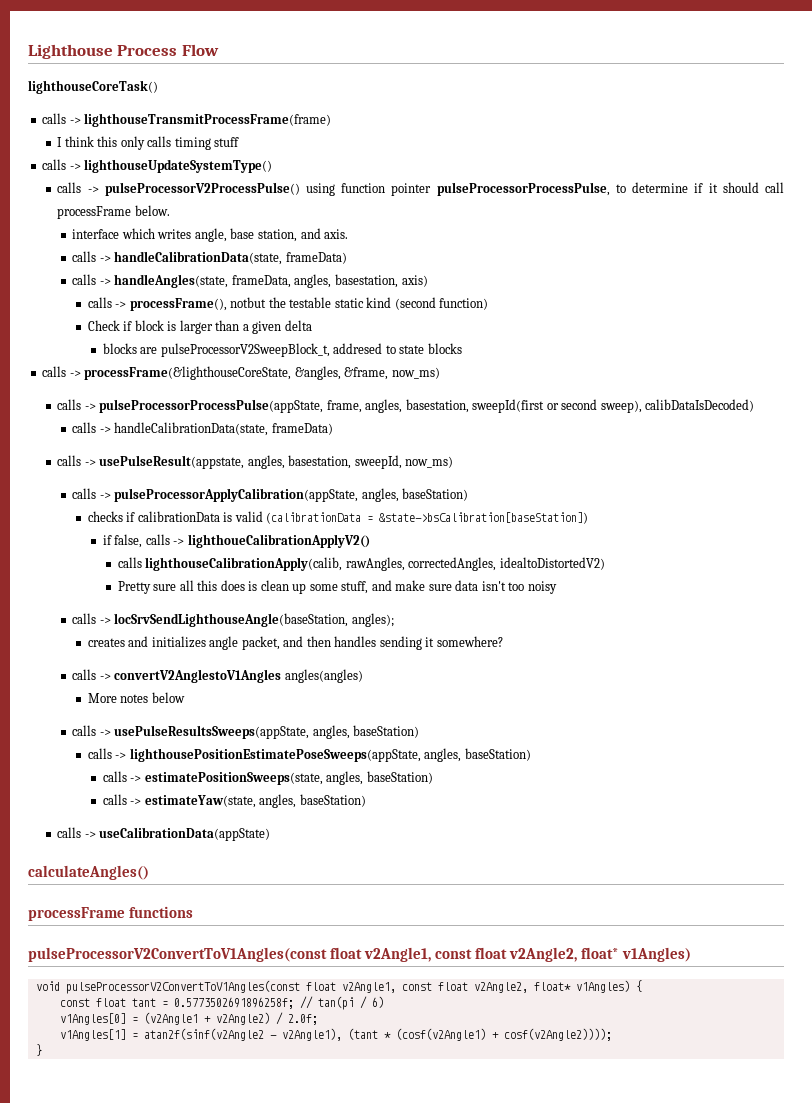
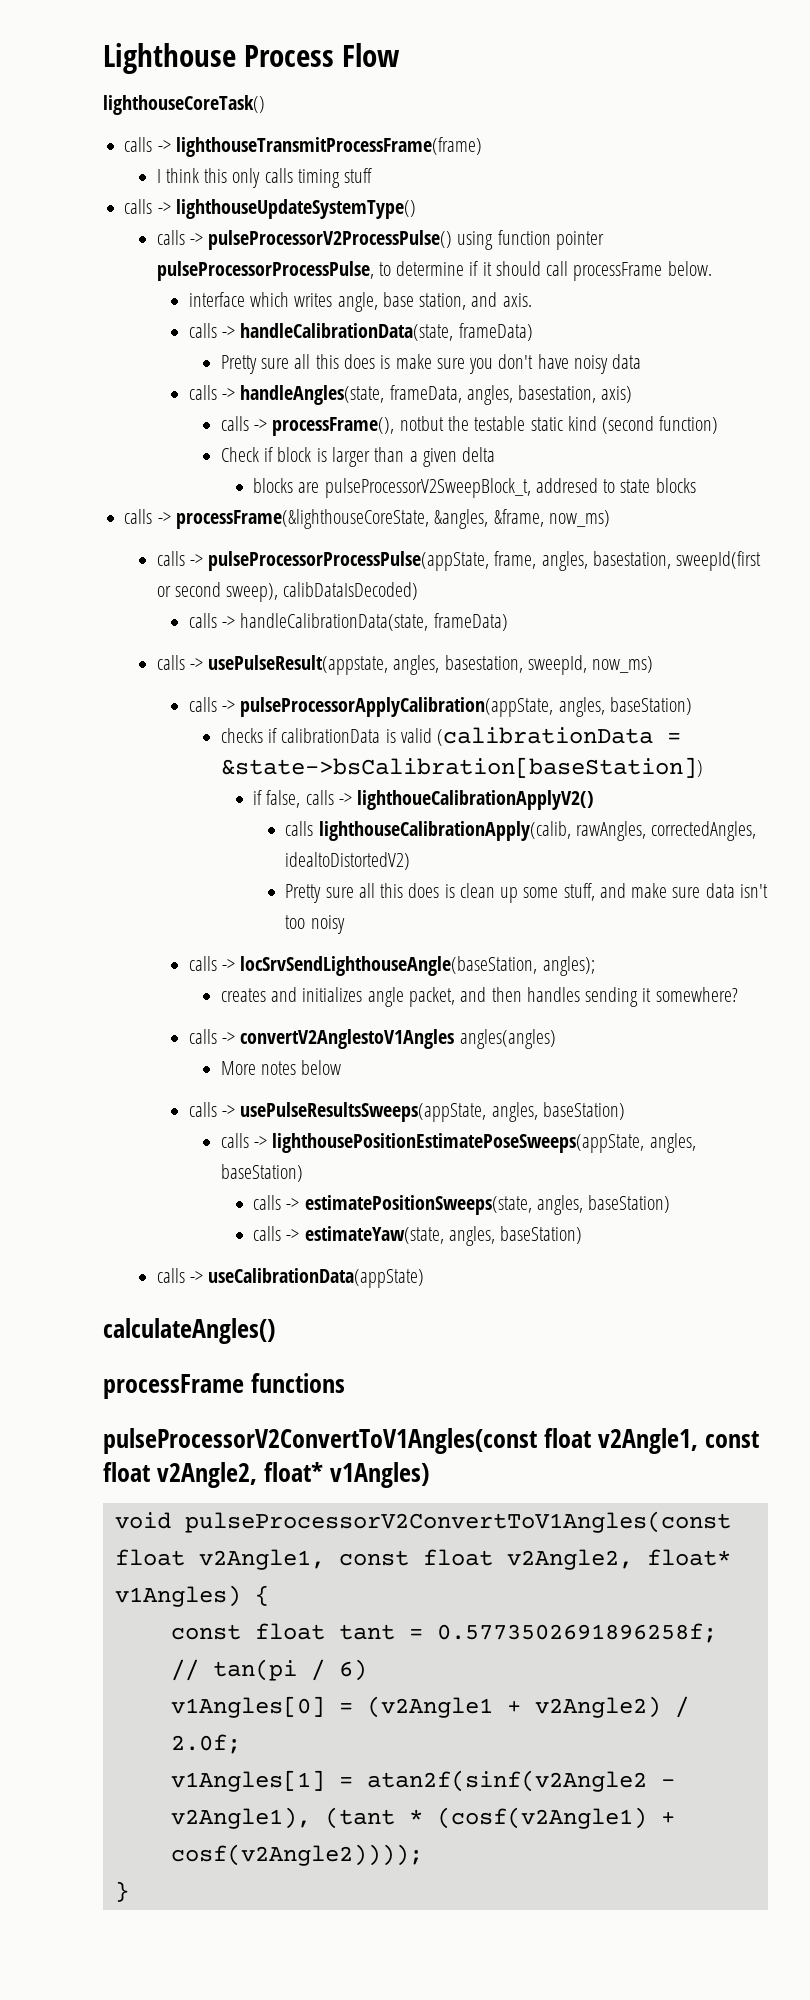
+ Pretty sure all this does is make sure you don't have noisy data

